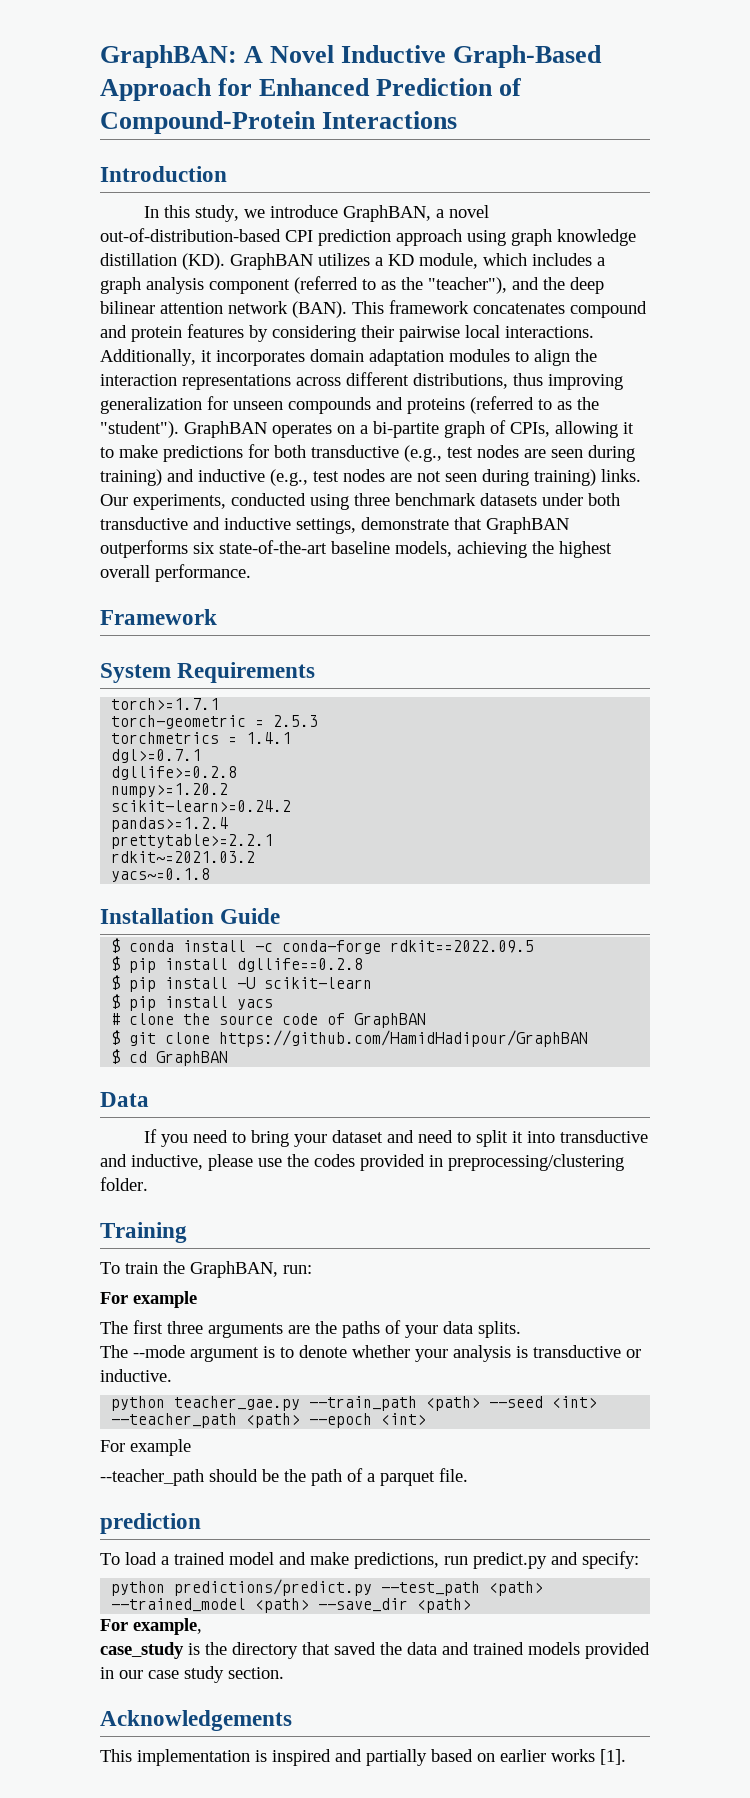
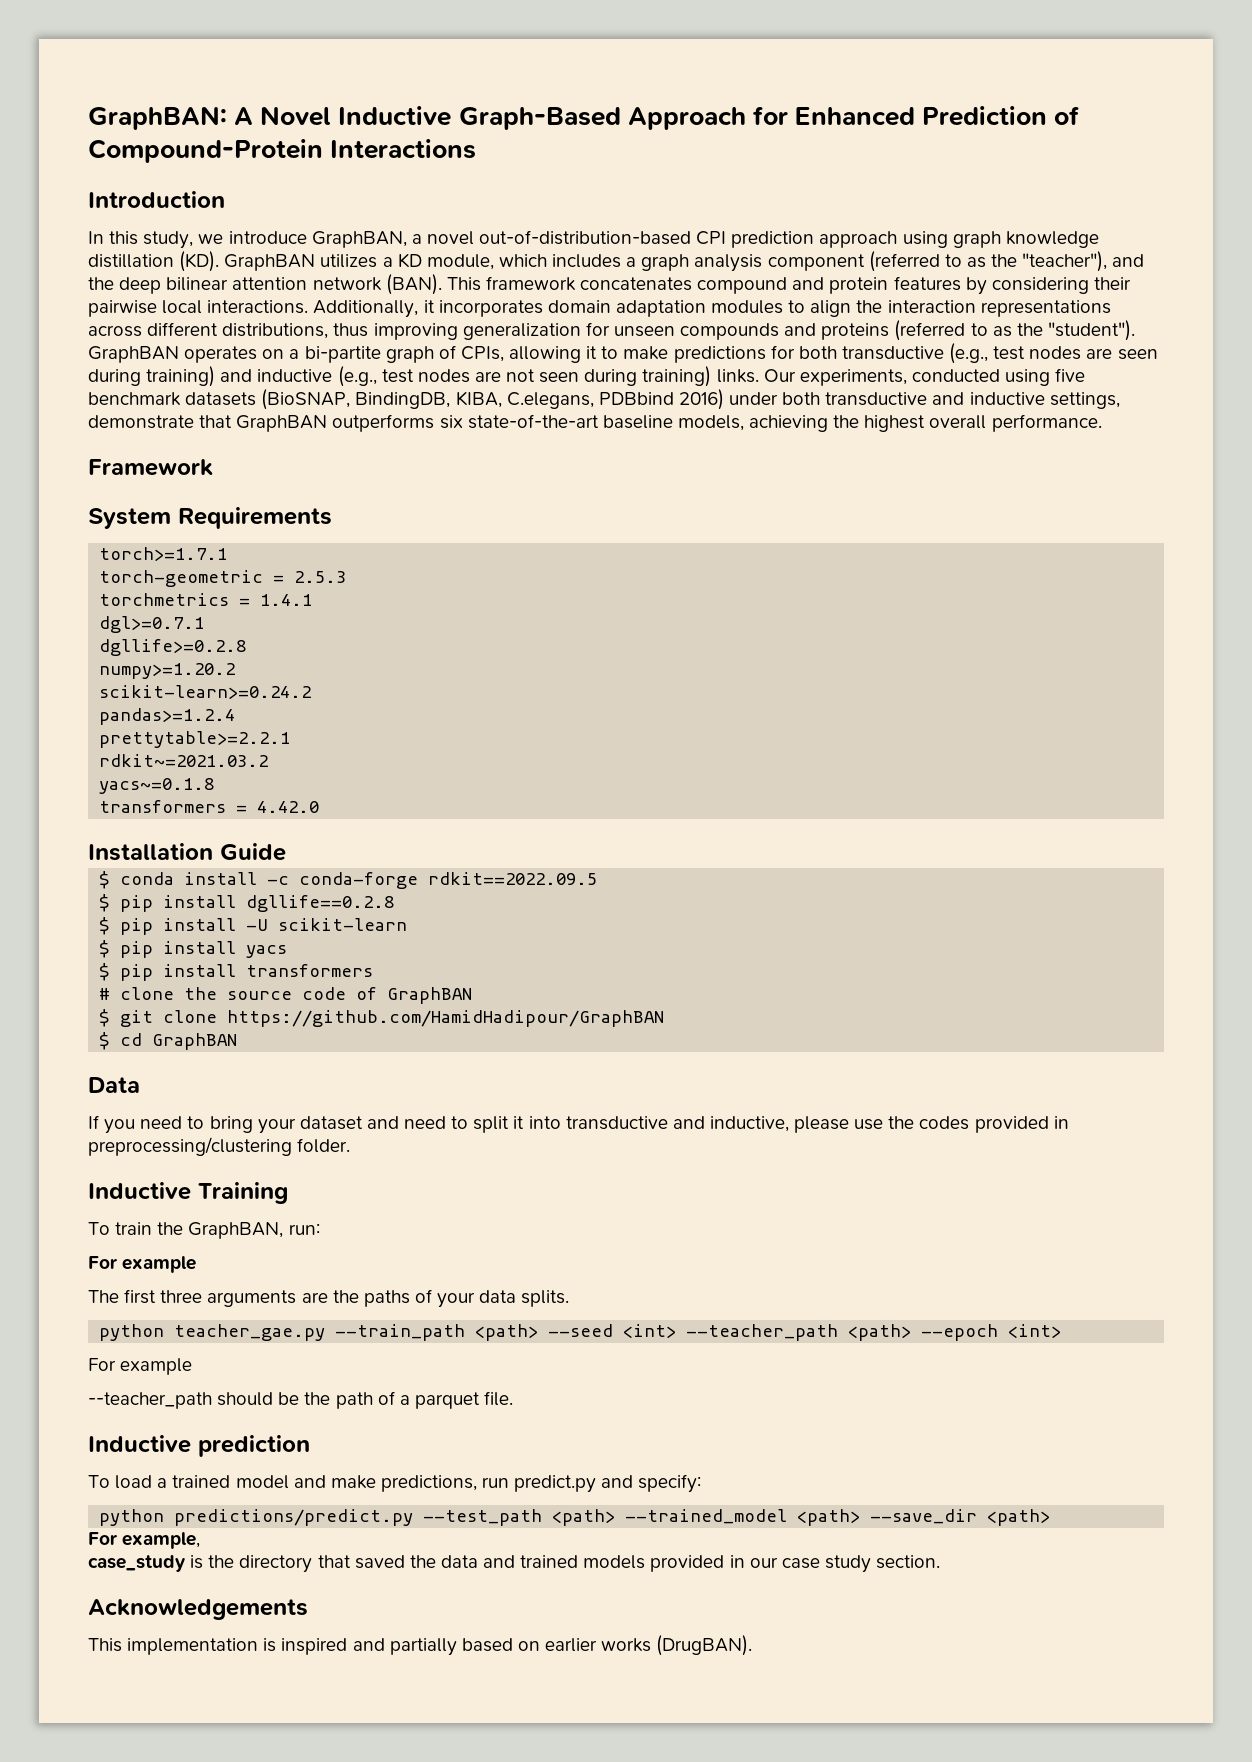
- Our experiments, conducted using three benchmark datasets under both transductive and inductive settings, demonstrate that GraphBAN outperforms six state-of-the-art baseline models, achieving the highest overall performance.
+ Our experiments, conducted using five benchmark datasets (BioSNAP, BindingDB, KIBA, C.elegans, PDBbind 2016) under both transductive and inductive settings, demonstrate that GraphBAN outperforms six state-of-the-art baseline models, achieving the highest overall performance.
+ transformers = 4.42.0
+ $ pip install transformers
- Training
+ Inductive Training
- The --mode argument is to denote whether your analysis is transductive or inductive.
  --teacher_path should be the path of a parquet file.
- prediction
+ Inductive prediction
- This implementation is inspired and partially based on earlier works [1].
+ This implementation is inspired and partially based on earlier works (DrugBAN).

